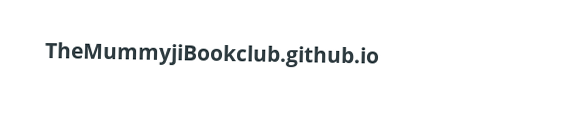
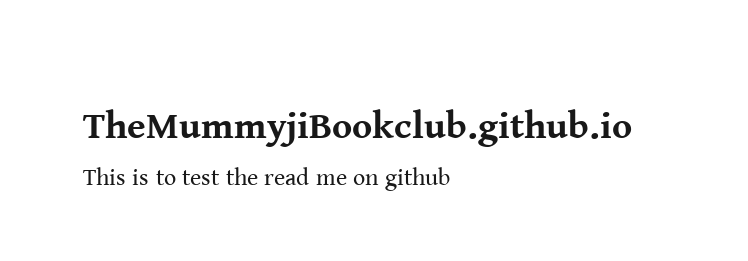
+ This is to test the read me on github

